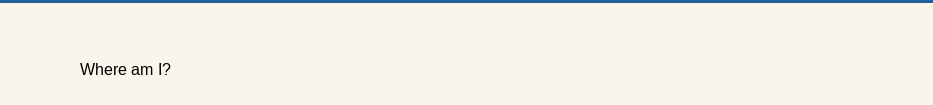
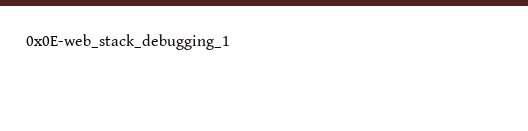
- Where am I?
+ 0x0E-web_stack_debugging_1

